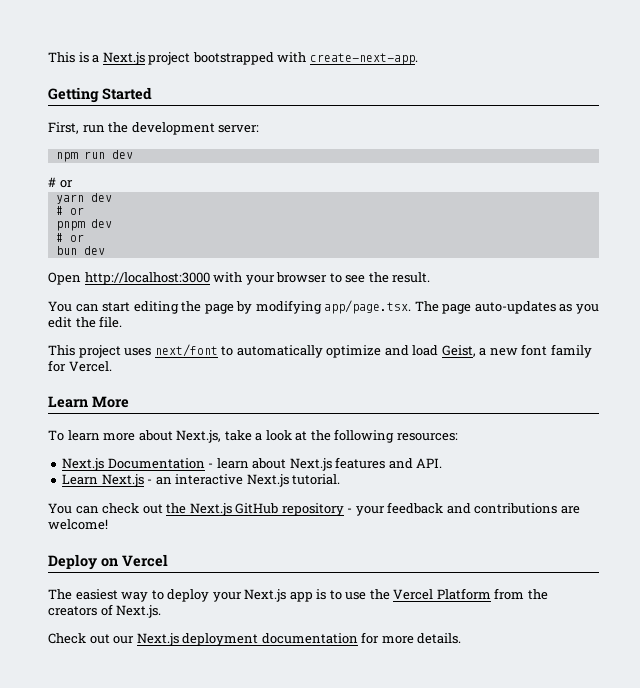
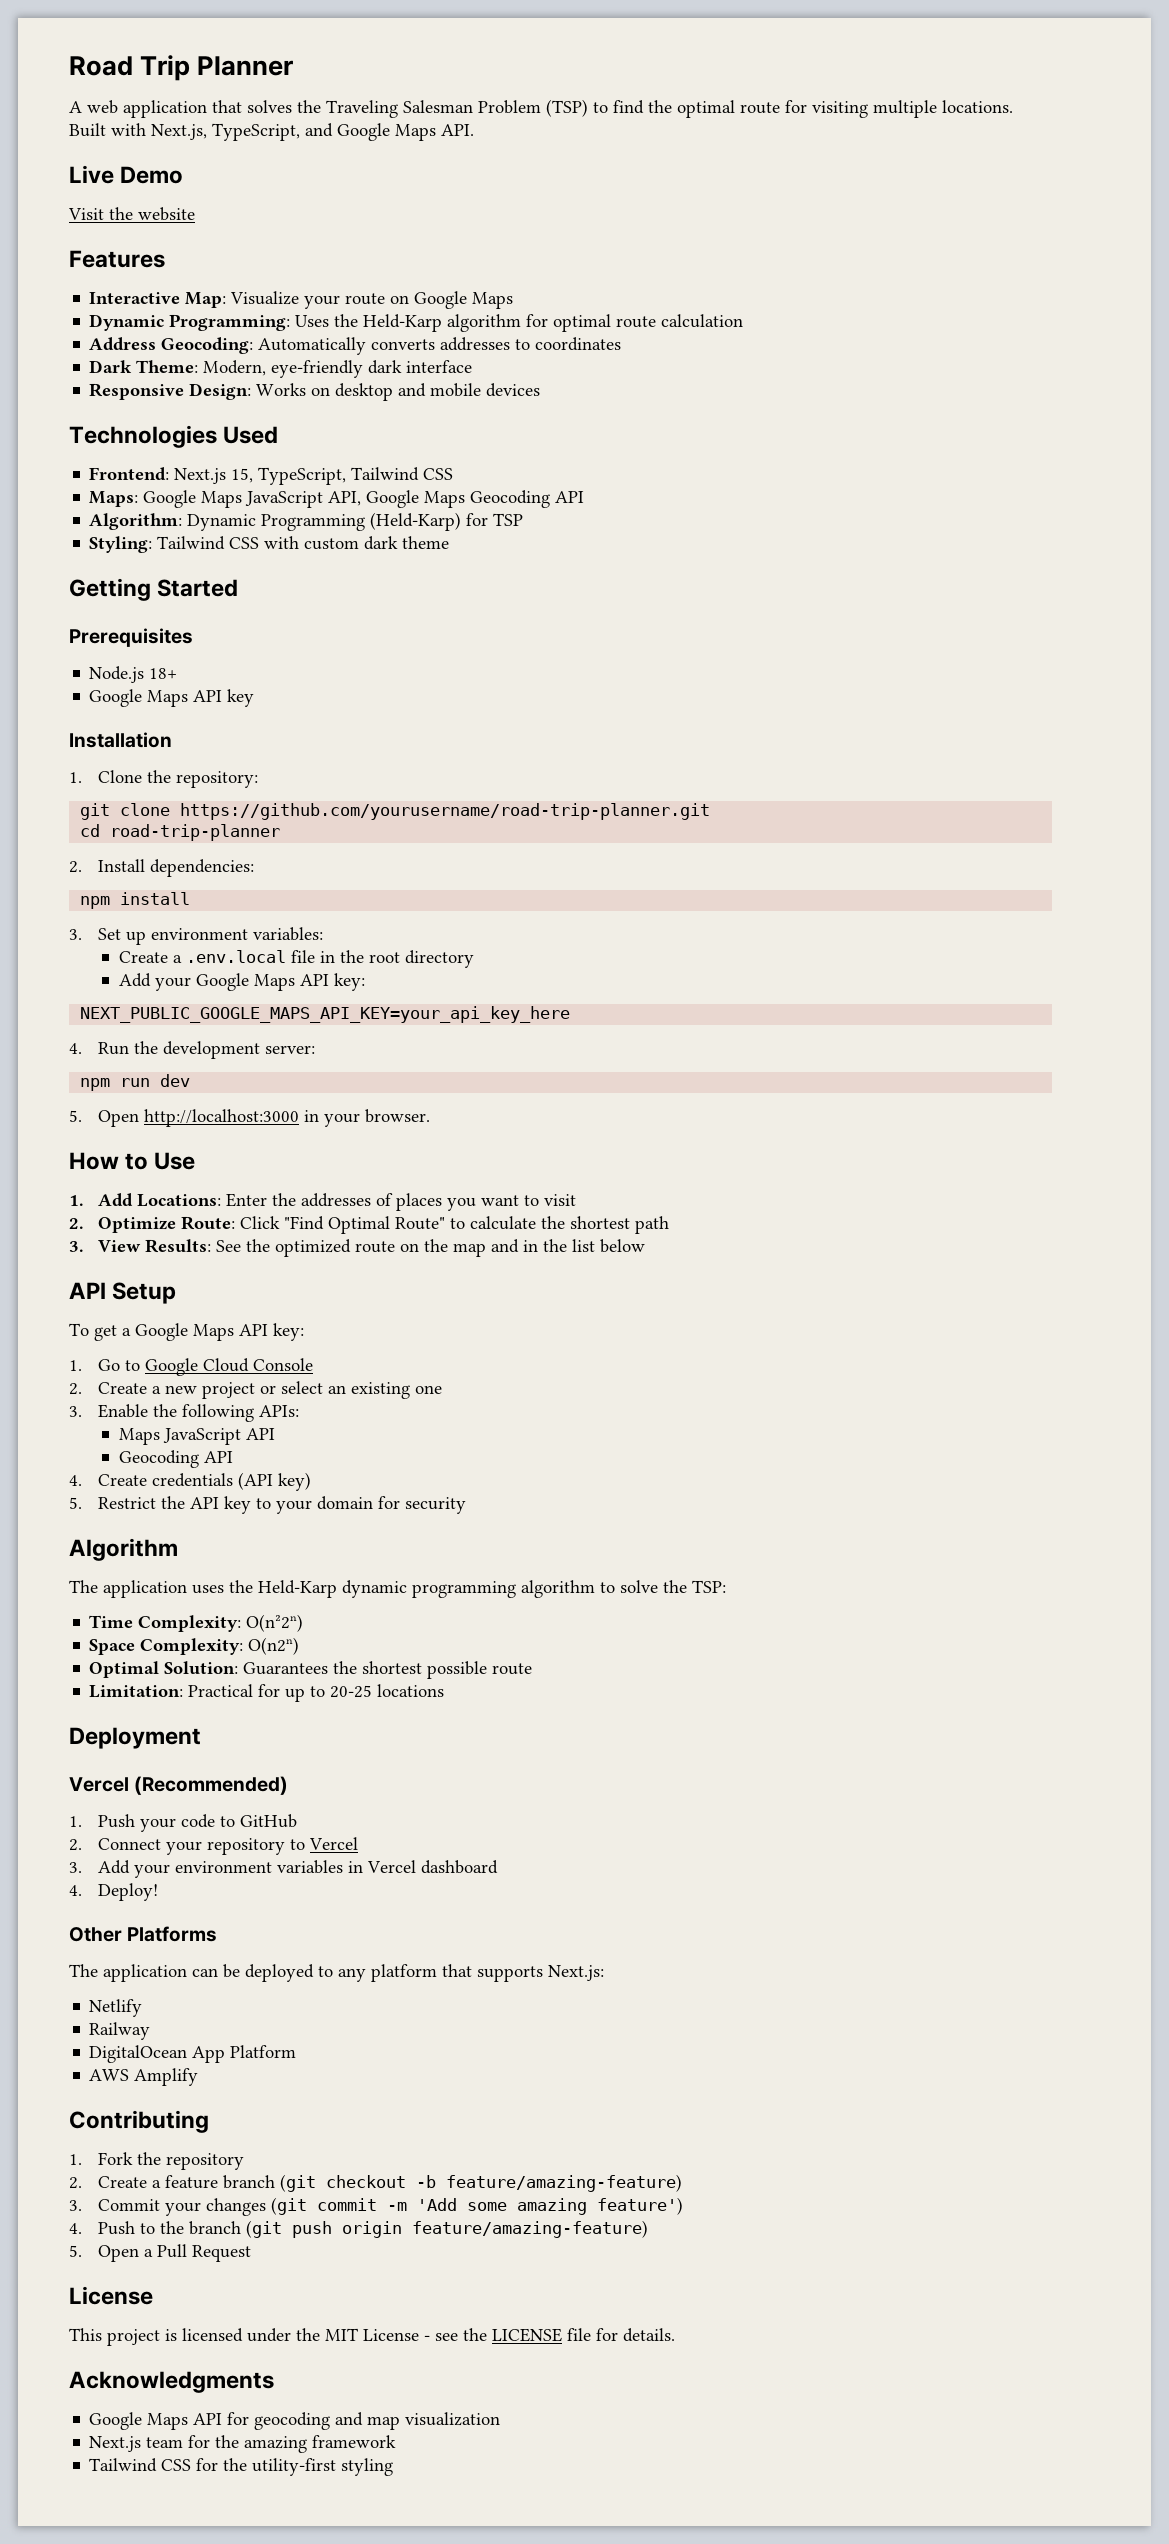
- This is a Next.js project bootstrapped with create-next-app.
+ Road Trip Planner
+ A web application that solves the Traveling Salesman Problem (TSP) to find the optimal route for visiting multiple locations. Built with Next.js, TypeScript, and Google Maps API.
+ Live Demo
+ Visit the website
+ Features
+ Interactive Map: Visualize your route on Google Maps
+ Dynamic Programming: Uses the Held-Karp algorithm for optimal route calculation
+ Address Geocoding: Automatically converts addresses to coordinates
+ Dark Theme: Modern, eye-friendly dark interface
+ Responsive Design: Works on desktop and mobile devices
+ Technologies Used
+ Frontend: Next.js 15, TypeScript, Tailwind CSS
+ Maps: Google Maps JavaScript API, Google Maps Geocoding API
+ Algorithm: Dynamic Programming (Held-Karp) for TSP
+ Styling: Tailwind CSS with custom dark theme
  Getting Started
- First, run the development server:
+ Prerequisites
+ Node.js 18+
+ Google Maps API key
+ Installation
+ 1. Clone the repository:
+ git clone https://github.com/yourusername/road-trip-planner.git
+ cd road-trip-planner
+ 2. Install dependencies:
+ npm install
+ 3. Set up environment variables:
+ Create a .env.local file in the root directory
+ Add your Google Maps API key:
+ NEXT_PUBLIC_GOOGLE_MAPS_API_KEY=your_api_key_here
+ 4. Run the development server:
  npm run dev
- # or
- yarn dev
- # or
- pnpm dev
- # or
- bun dev
- Open http://localhost:3000 with your browser to see the result.
- You can start editing the page by modifying app/page.tsx. The page auto-updates as you edit the file.
- This project uses next/font to automatically optimize and load Geist, a new font family for Vercel.
- Learn More
- To learn more about Next.js, take a look at the following resources:
- Next.js Documentation - learn about Next.js features and API.
- Learn Next.js - an interactive Next.js tutorial.
- You can check out the Next.js GitHub repository - your feedback and contributions are welcome!
- Deploy on Vercel
- The easiest way to deploy your Next.js app is to use the Vercel Platform from the creators of Next.js.
- Check out our Next.js deployment documentation for more details.
+ 5. Open http://localhost:3000 in your browser.
+ How to Use
+ 1. Add Locations: Enter the addresses of places you want to visit
+ 2. Optimize Route: Click "Find Optimal Route" to calculate the shortest path
+ 3. View Results: See the optimized route on the map and in the list below
+ API Setup
+ To get a Google Maps API key:
+ 1. Go to Google Cloud Console
+ 2. Create a new project or select an existing one
+ 3. Enable the following APIs:
+ Maps JavaScript API
+ Geocoding API
+ 4. Create credentials (API key)
+ 5. Restrict the API key to your domain for security
+ Algorithm
+ The application uses the Held-Karp dynamic programming algorithm to solve the TSP:
+ Time Complexity: O(n²2ⁿ)
+ Space Complexity: O(n2ⁿ)
+ Optimal Solution: Guarantees the shortest possible route
+ Limitation: Practical for up to 20-25 locations
+ Deployment
+ Vercel (Recommended)
+ 1. Push your code to GitHub
+ 2. Connect your repository to Vercel
+ 3. Add your environment variables in Vercel dashboard
+ 4. Deploy!
+ Other Platforms
+ The application can be deployed to any platform that supports Next.js:
+ Netlify
+ Railway
+ DigitalOcean App Platform
+ AWS Amplify
+ Contributing
+ 1. Fork the repository
+ 2. Create a feature branch (git checkout -b feature/amazing-feature)
+ 3. Commit your changes (git commit -m 'Add some amazing feature')
+ 4. Push to the branch (git push origin feature/amazing-feature)
+ 5. Open a Pull Request
+ License
+ This project is licensed under the MIT License - see the LICENSE file for details.
+ Acknowledgments
+ Google Maps API for geocoding and map visualization
+ Next.js team for the amazing framework
+ Tailwind CSS for the utility-first styling

